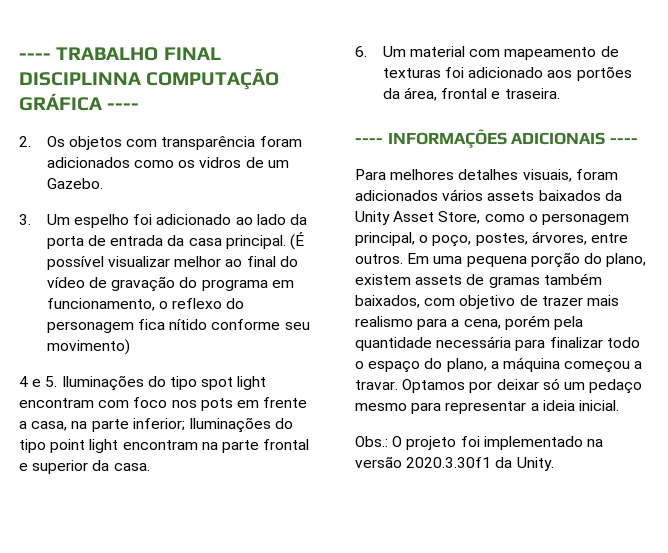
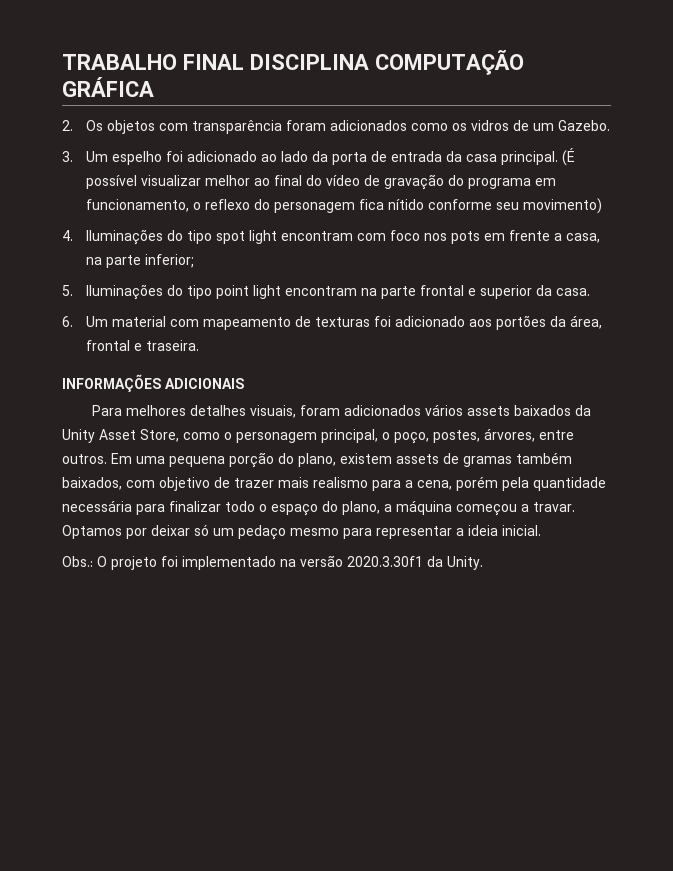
- ---- TRABALHO FINAL DISCIPLINNA COMPUTAÇÃO GRÁFICA ----
+ TRABALHO FINAL DISCIPLINA COMPUTAÇÃO GRÁFICA
- 4 e 5. Iluminações do tipo spot light encontram com foco nos pots em frente a casa, na parte inferior; Iluminações do tipo point light encontram na parte frontal e superior da casa.
+ 4. Iluminações do tipo spot light encontram com foco nos pots em frente a casa, na parte inferior;
+ 5. Iluminações do tipo point light encontram na parte frontal e superior da casa.
- ---- INFORMAÇÕES ADICIONAIS ----
+ INFORMAÇÕES ADICIONAIS

